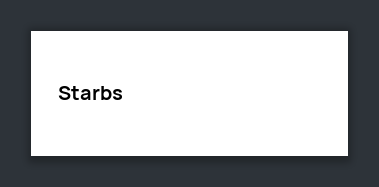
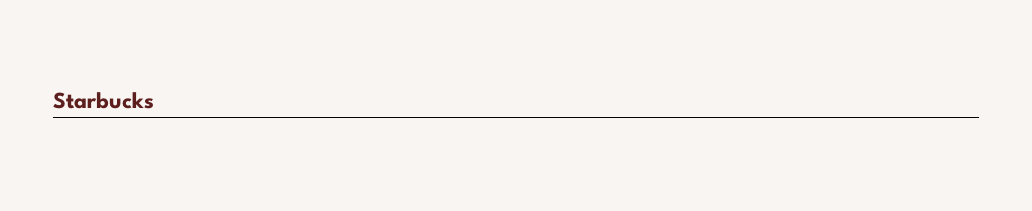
- Starbs
+ Starbucks

